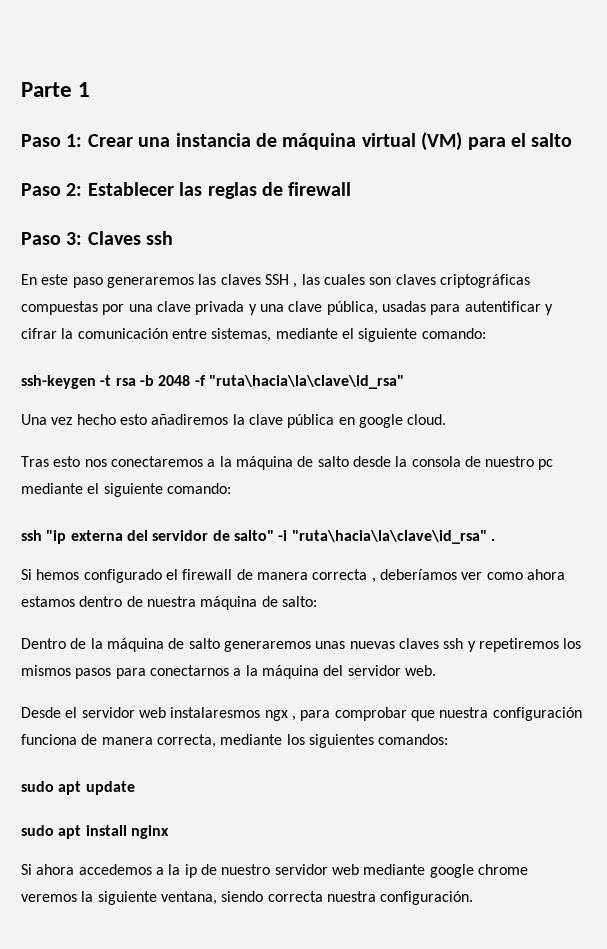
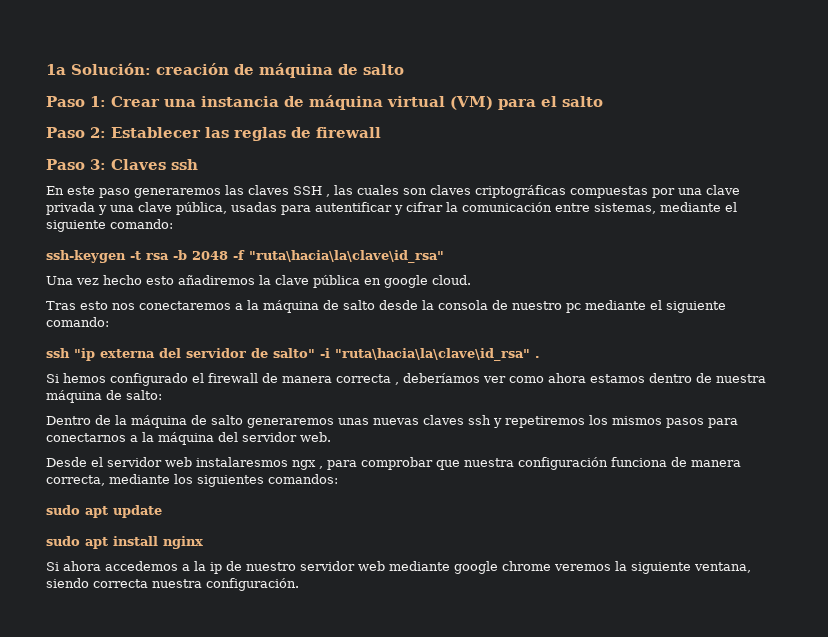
- Parte 1
+ 1a Solución: creación de máquina de salto

